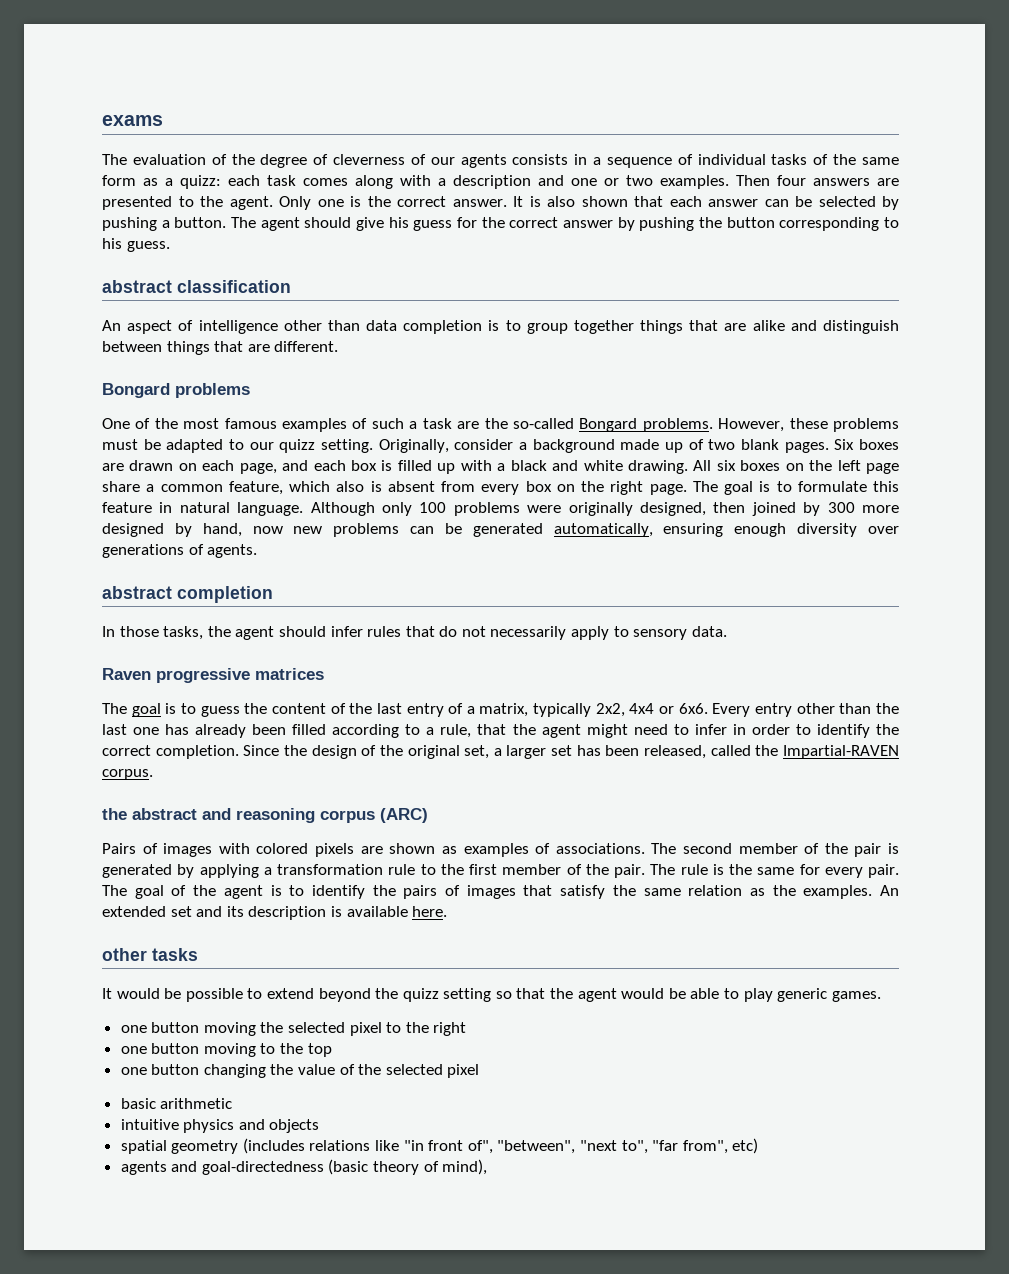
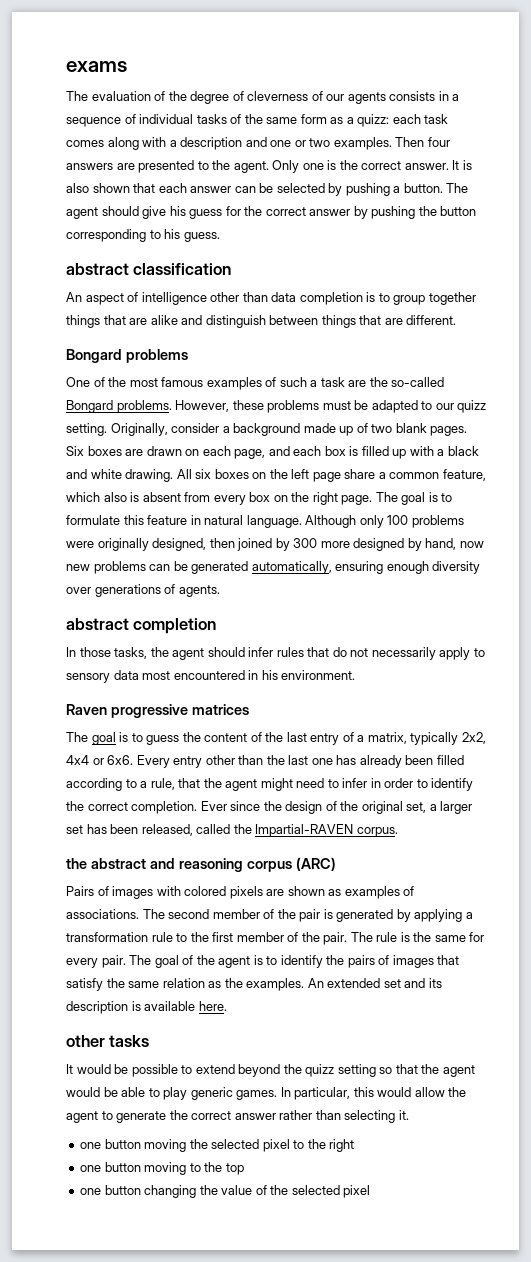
- In those tasks, the agent should infer rules that do not necessarily apply to sensory data.
+ In those tasks, the agent should infer rules that do not necessarily apply to sensory data most encountered in his environment.
- Since the design of the original set, a larger set has been released, called the Impartial-RAVEN corpus.
+ Ever since the design of the original set, a larger set has been released, called the Impartial-RAVEN corpus.
+ In particular, this would allow the agent to generate the correct answer rather than selecting it.
- basic arithmetic
- intuitive physics and objects
- spatial geometry (includes relations like "in front of", "between", "next to", "far from", etc)
- agents and goal-directedness (basic theory of mind),

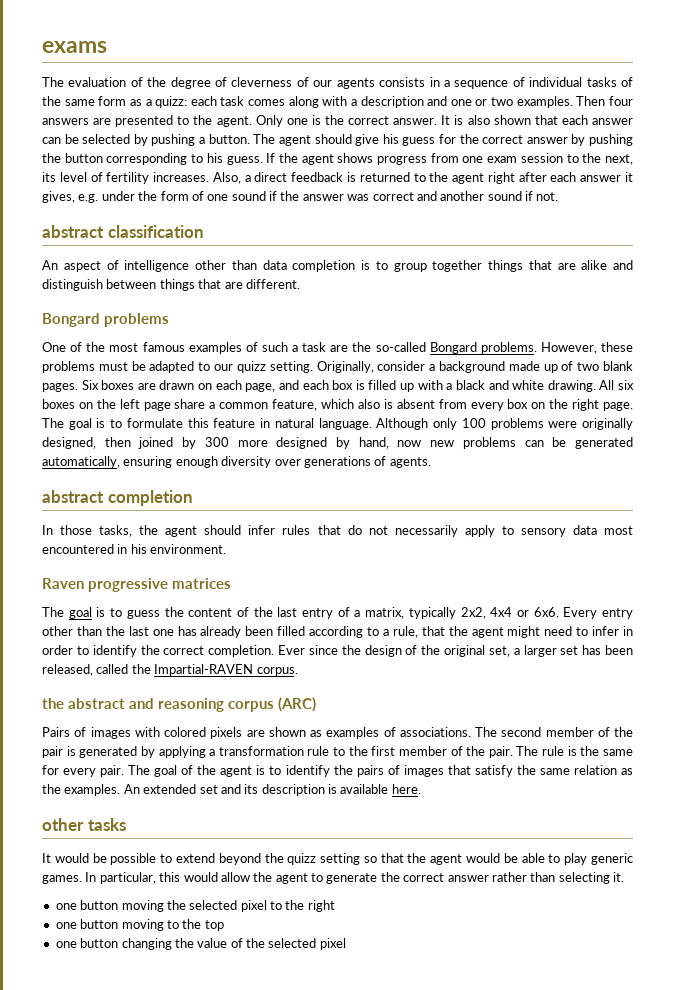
+ If the agent shows progress from one exam session to the next, its level of fertility increases. Also, a direct feedback is returned to the agent right after each answer it gives, e.g. under the form of one sound if the answer was correct and another sound if not.

